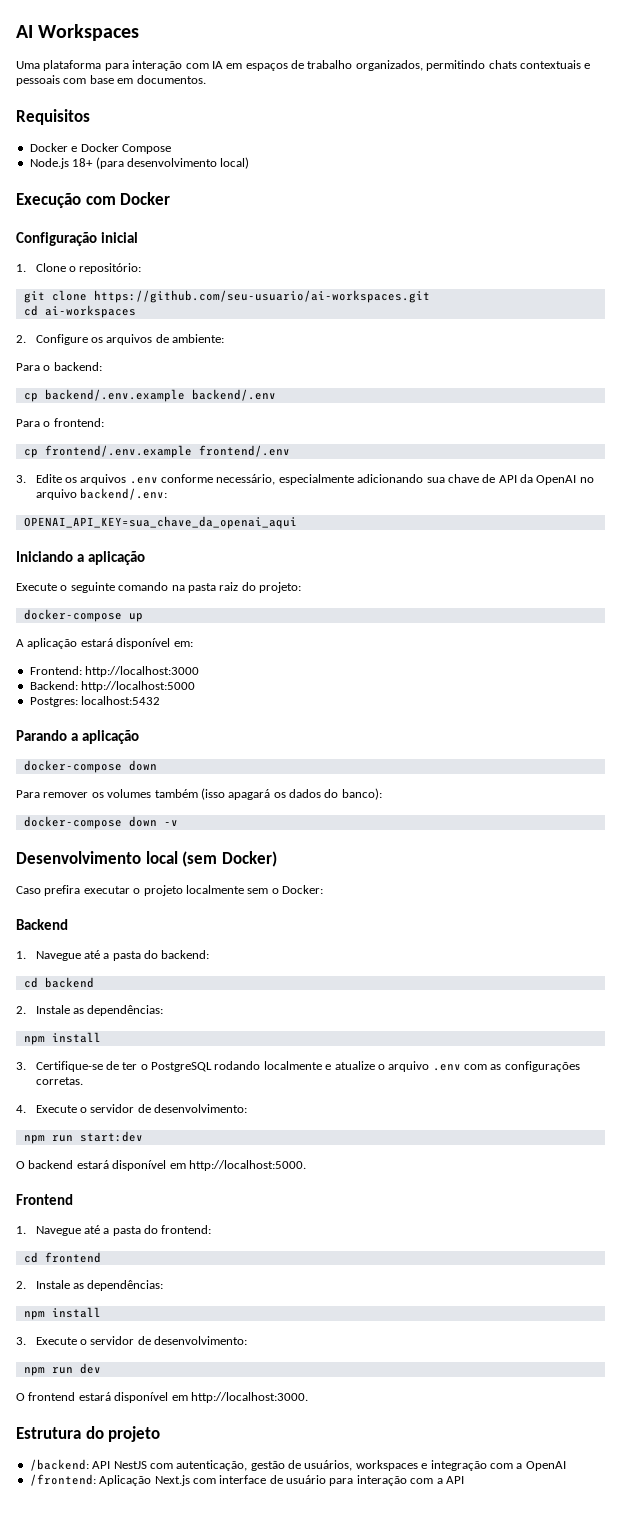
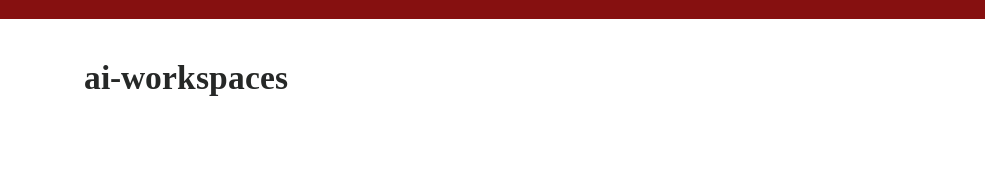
- AI Workspaces
- Uma plataforma para interação com IA em espaços de trabalho organizados, permitindo chats contextuais e pessoais com base em documentos.
- Requisitos
- Docker e Docker Compose
- Node.js 18+ (para desenvolvimento local)
- Execução com Docker
- Configuração inicial
- 1. Clone o repositório:
- git clone https://github.com/seu-usuario/ai-workspaces.git
- cd ai-workspaces
- 2. Configure os arquivos de ambiente:
- Para o backend:
- cp backend/.env.example backend/.env
- Para o frontend:
- cp frontend/.env.example frontend/.env
- 3. Edite os arquivos .env conforme necessário, especialmente adicionando sua chave de API da OpenAI no arquivo backend/.env:
- OPENAI_API_KEY=sua_chave_da_openai_aqui
- Iniciando a aplicação
- Execute o seguinte comando na pasta raiz do projeto:
- docker-compose up
- A aplicação estará disponível em:
- Frontend: http://localhost:3000
- Backend: http://localhost:5000
- Postgres: localhost:5432
- Parando a aplicação
- docker-compose down
- Para remover os volumes também (isso apagará os dados do banco):
- docker-compose down -v
- Desenvolvimento local (sem Docker)
- Caso prefira executar o projeto localmente sem o Docker:
- Backend
- 1. Navegue até a pasta do backend:
- cd backend
- 2. Instale as dependências:
- npm install
- 3. Certifique-se de ter o PostgreSQL rodando localmente e atualize o arquivo .env com as configurações corretas.
- 4. Execute o servidor de desenvolvimento:
- npm run start:dev
- O backend estará disponível em http://localhost:5000.
- Frontend
- 1. Navegue até a pasta do frontend:
- cd frontend
- 2. Instale as dependências:
- npm install
- 3. Execute o servidor de desenvolvimento:
- npm run dev
- O frontend estará disponível em http://localhost:3000.
- Estrutura do projeto
- /backend: API NestJS com autenticação, gestão de usuários, workspaces e integração com a OpenAI
- /frontend: Aplicação Next.js com interface de usuário para interação com a API
+ ai-workspaces

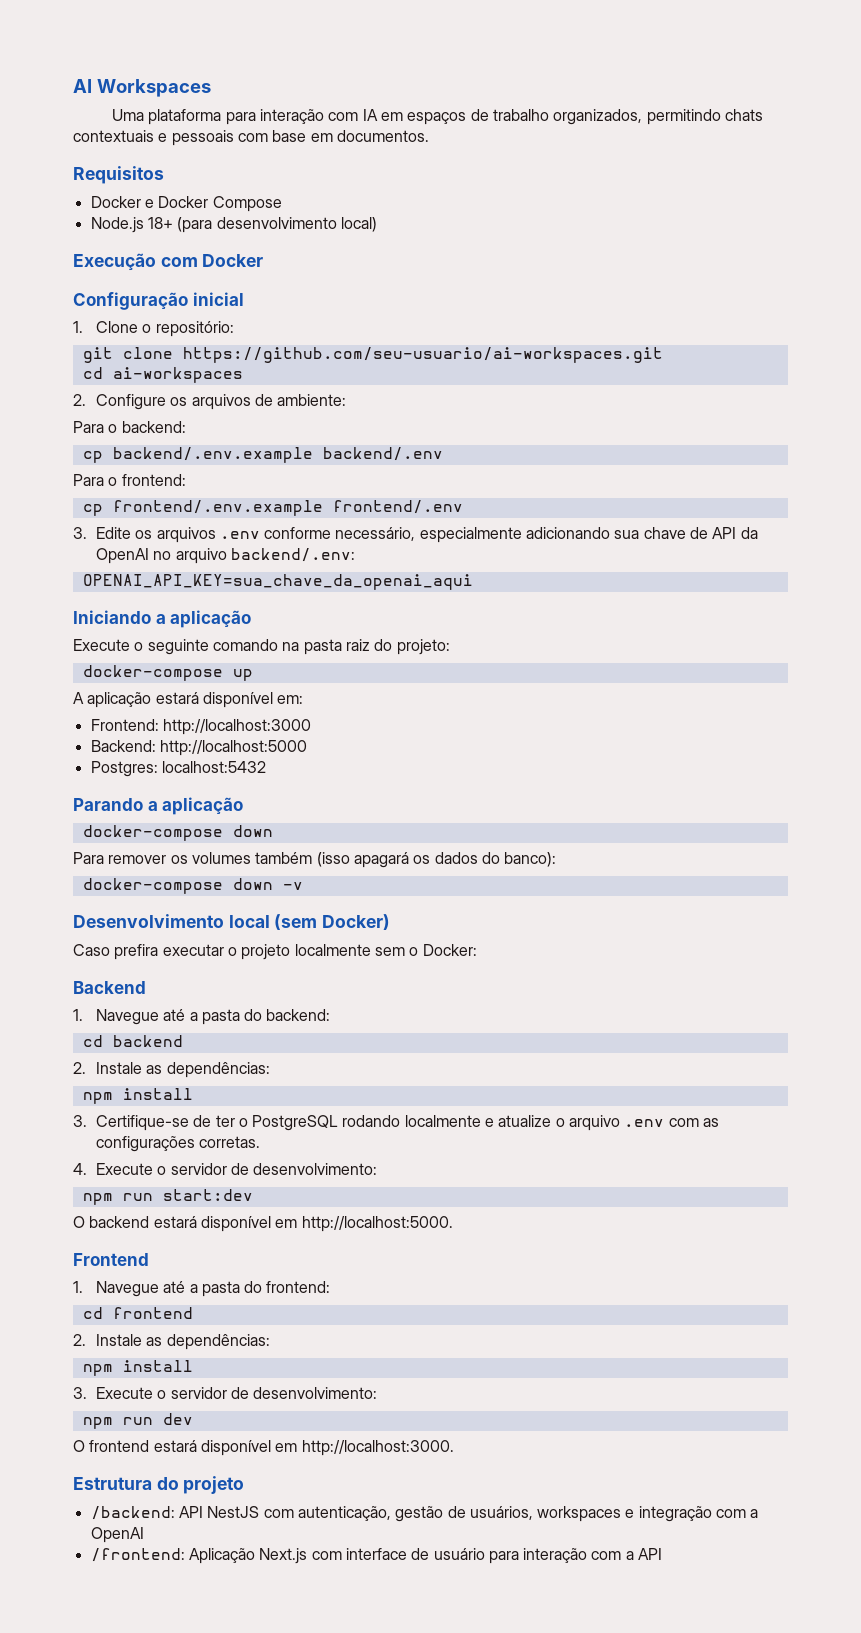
- ai-workspaces
+ AI Workspaces
+ Uma plataforma para interação com IA em espaços de trabalho organizados, permitindo chats contextuais e pessoais com base em documentos.
+ Requisitos
+ Docker e Docker Compose
+ Node.js 18+ (para desenvolvimento local)
+ Execução com Docker
+ Configuração inicial
+ 1. Clone o repositório:
+ git clone https://github.com/seu-usuario/ai-workspaces.git
+ cd ai-workspaces
+ 2. Configure os arquivos de ambiente:
+ Para o backend:
+ cp backend/.env.example backend/.env
+ Para o frontend:
+ cp frontend/.env.example frontend/.env
+ 3. Edite os arquivos .env conforme necessário, especialmente adicionando sua chave de API da OpenAI no arquivo backend/.env:
+ OPENAI_API_KEY=sua_chave_da_openai_aqui
+ Iniciando a aplicação
+ Execute o seguinte comando na pasta raiz do projeto:
+ docker-compose up
+ A aplicação estará disponível em:
+ Frontend: http://localhost:3000
+ Backend: http://localhost:5000
+ Postgres: localhost:5432
+ Parando a aplicação
+ docker-compose down
+ Para remover os volumes também (isso apagará os dados do banco):
+ docker-compose down -v
+ Desenvolvimento local (sem Docker)
+ Caso prefira executar o projeto localmente sem o Docker:
+ Backend
+ 1. Navegue até a pasta do backend:
+ cd backend
+ 2. Instale as dependências:
+ npm install
+ 3. Certifique-se de ter o PostgreSQL rodando localmente e atualize o arquivo .env com as configurações corretas.
+ 4. Execute o servidor de desenvolvimento:
+ npm run start:dev
+ O backend estará disponível em http://localhost:5000.
+ Frontend
+ 1. Navegue até a pasta do frontend:
+ cd frontend
+ 2. Instale as dependências:
+ npm install
+ 3. Execute o servidor de desenvolvimento:
+ npm run dev
+ O frontend estará disponível em http://localhost:3000.
+ Estrutura do projeto
+ /backend: API NestJS com autenticação, gestão de usuários, workspaces e integração com a OpenAI
+ /frontend: Aplicação Next.js com interface de usuário para interação com a API

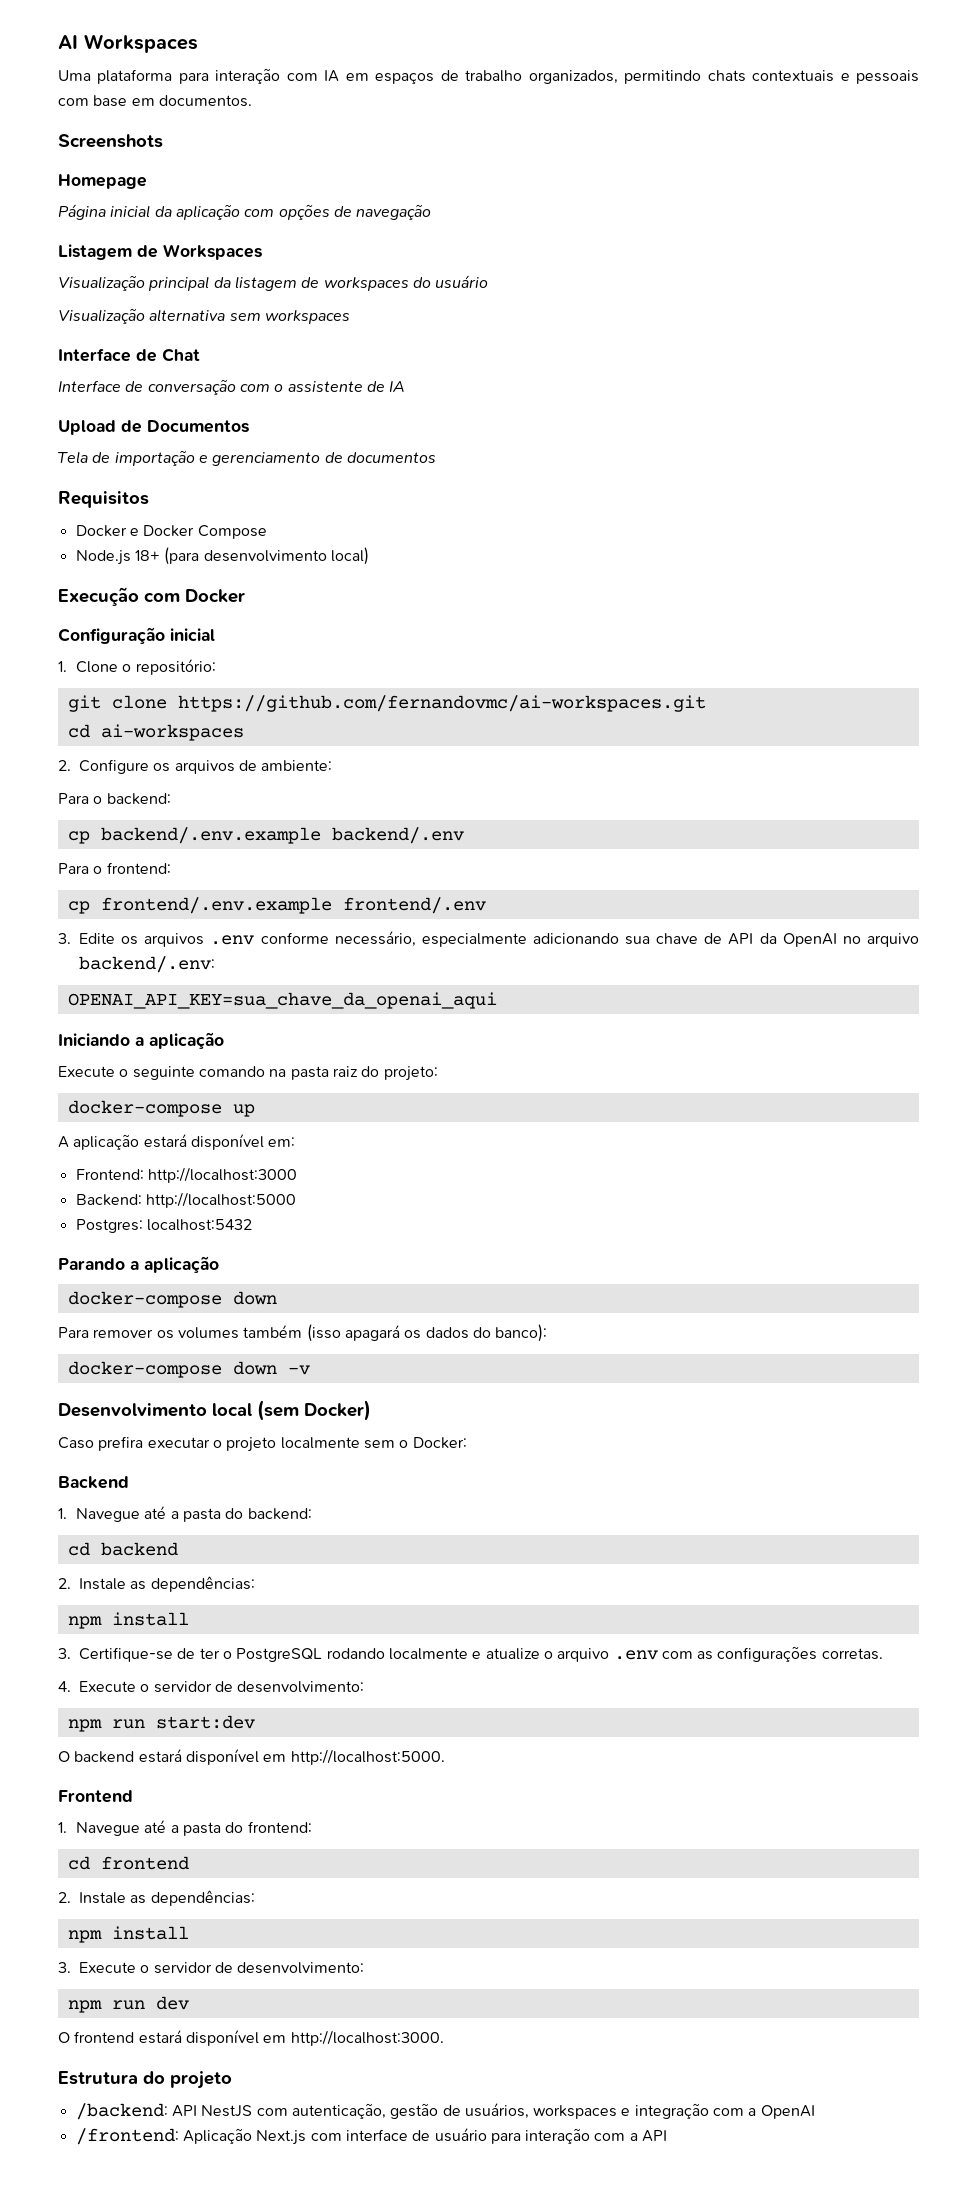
+ Screenshots
+ Homepage
+ Página inicial da aplicação com opções de navegação
+ Listagem de Workspaces
+ Visualização principal da listagem de workspaces do usuário
+ Visualização alternativa sem workspaces
+ Interface de Chat
+ Interface de conversação com o assistente de IA
+ Upload de Documentos
+ Tela de importação e gerenciamento de documentos
- git clone https://github.com/seu-usuario/ai-workspaces.git
+ git clone https://github.com/fernandovmc/ai-workspaces.git

